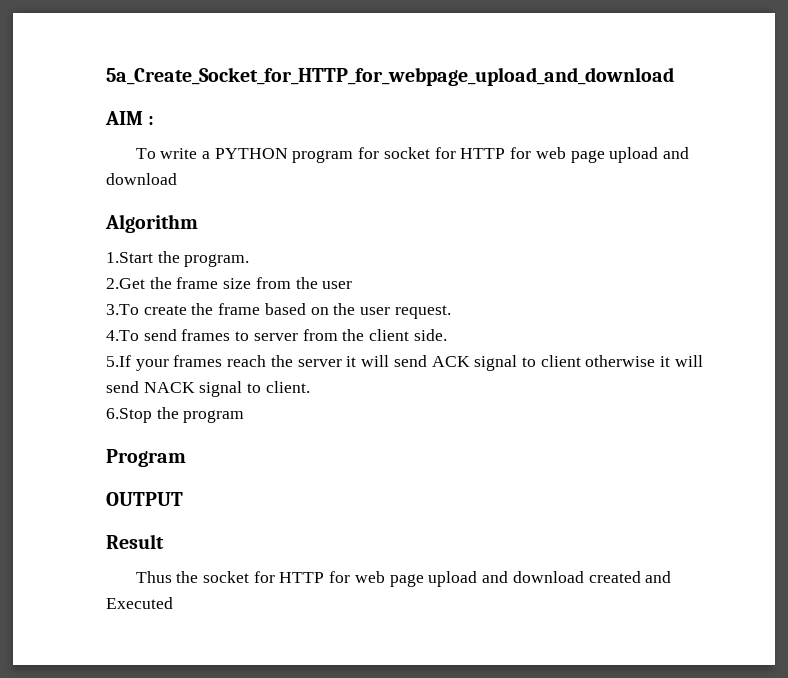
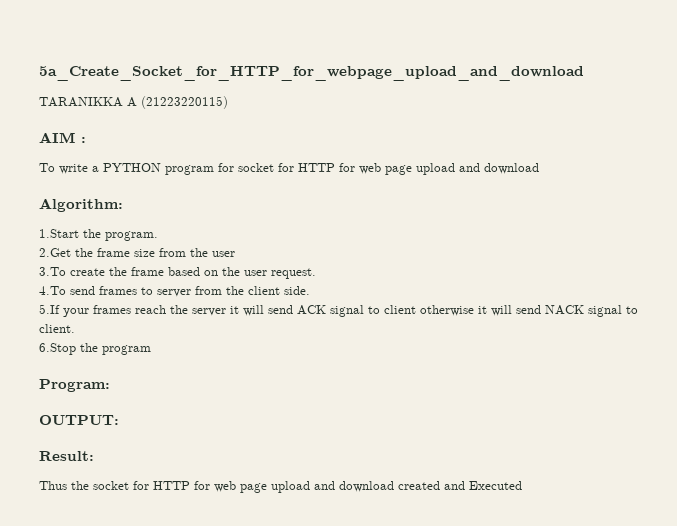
+ TARANIKKA A (21223220115)
- Algorithm
+ Algorithm:
- Program
- OUTPUT
- Result
+ Program:
+ OUTPUT:
+ Result:

